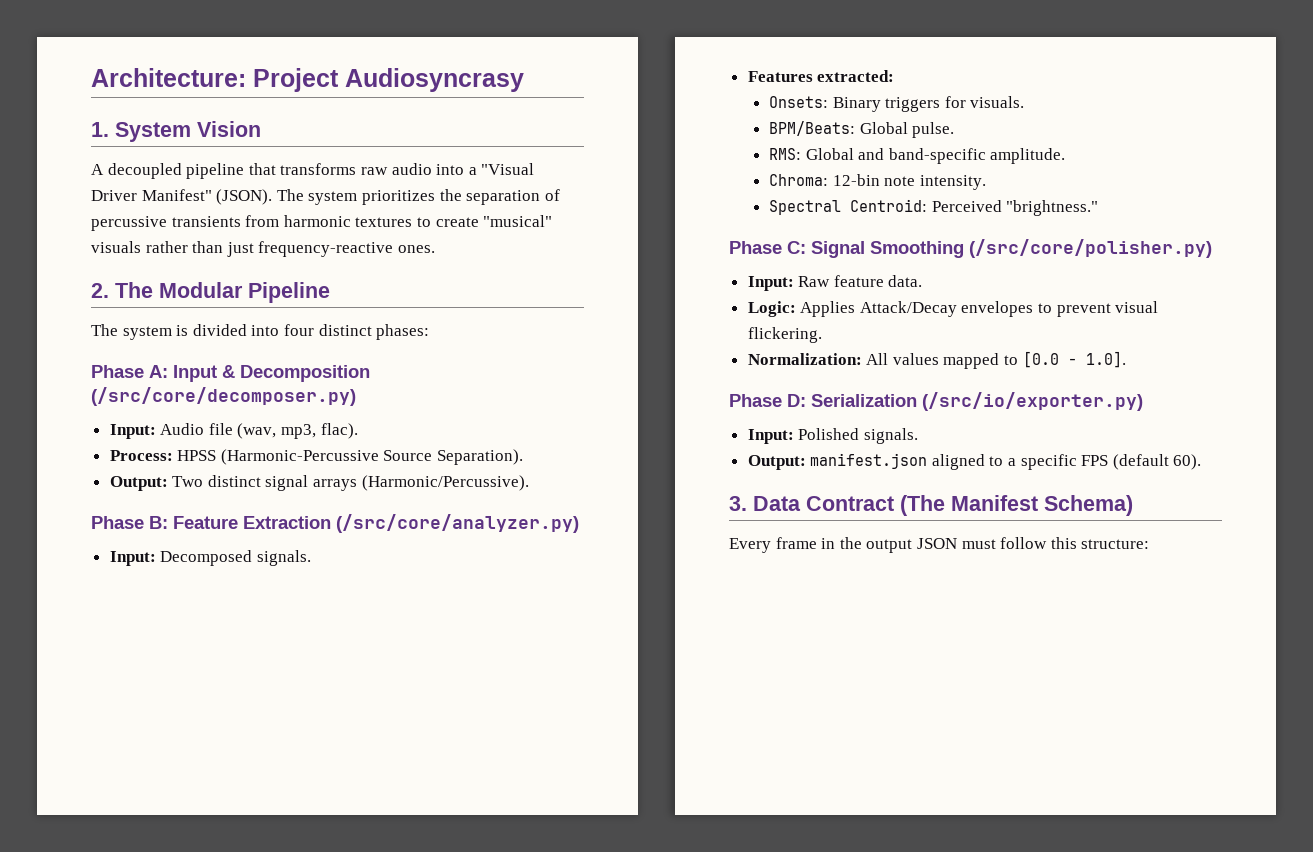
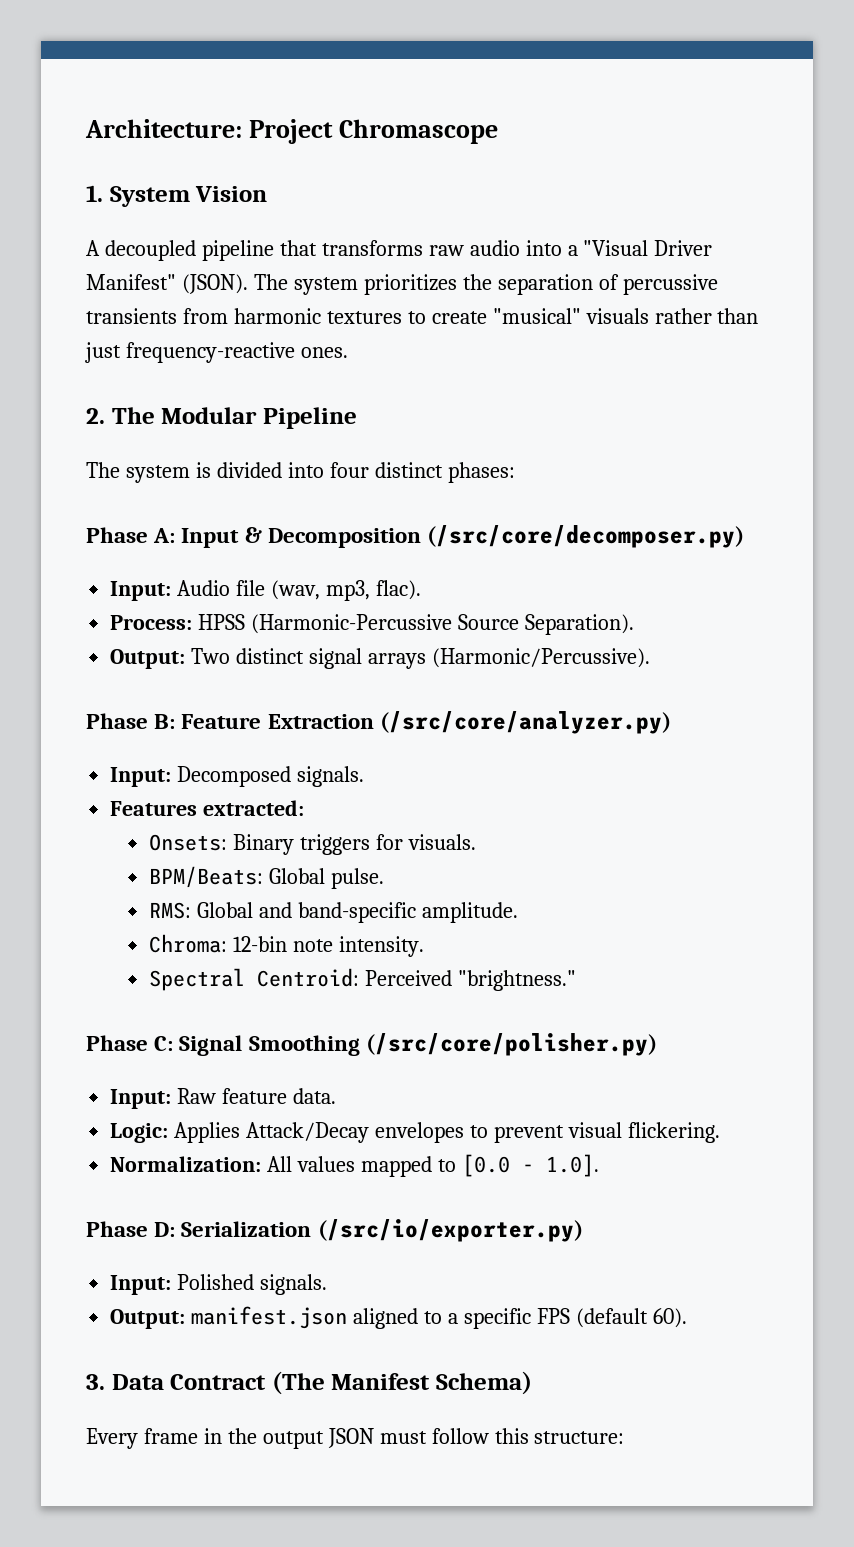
- Architecture: Project Audiosyncrasy
+ Architecture: Project Chromascope

